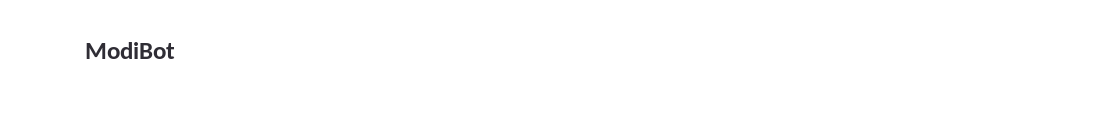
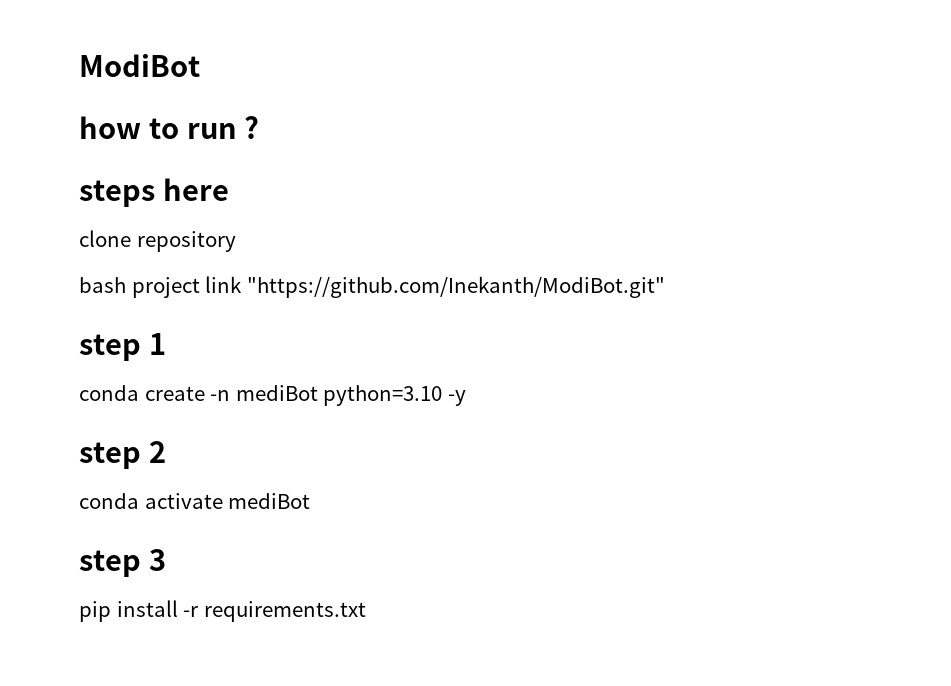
+ how to run ?
+ steps here
+ clone repository
+ bash project link "https://github.com/Inekanth/ModiBot.git"
+ step 1
+ conda create -n mediBot python=3.10 -y
+ step 2
+ conda activate mediBot
+ step 3
+ pip install -r requirements.txt

